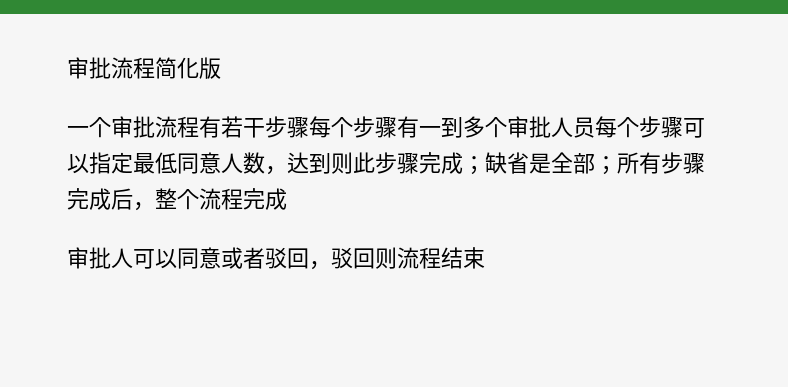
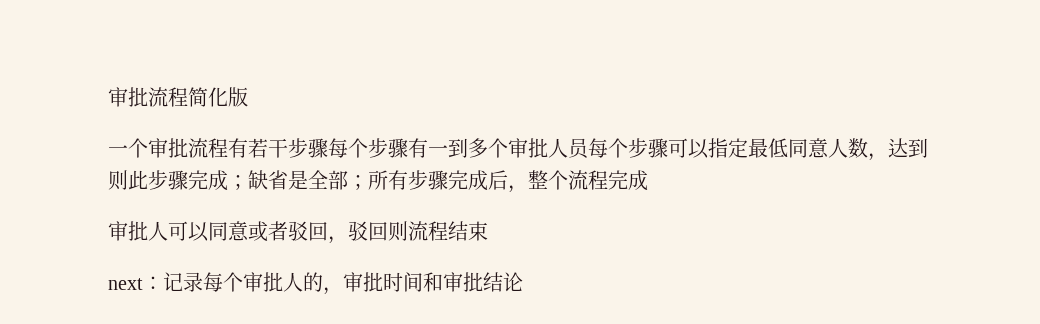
+ next：记录每个审批人的，审批时间和审批结论

